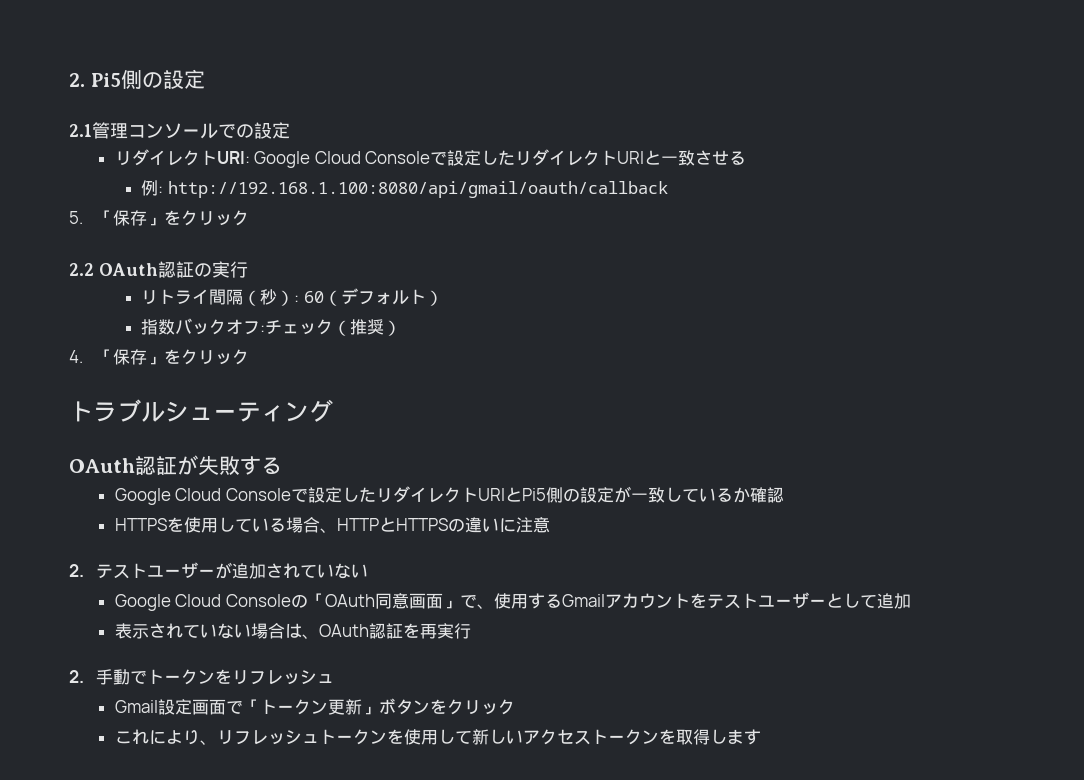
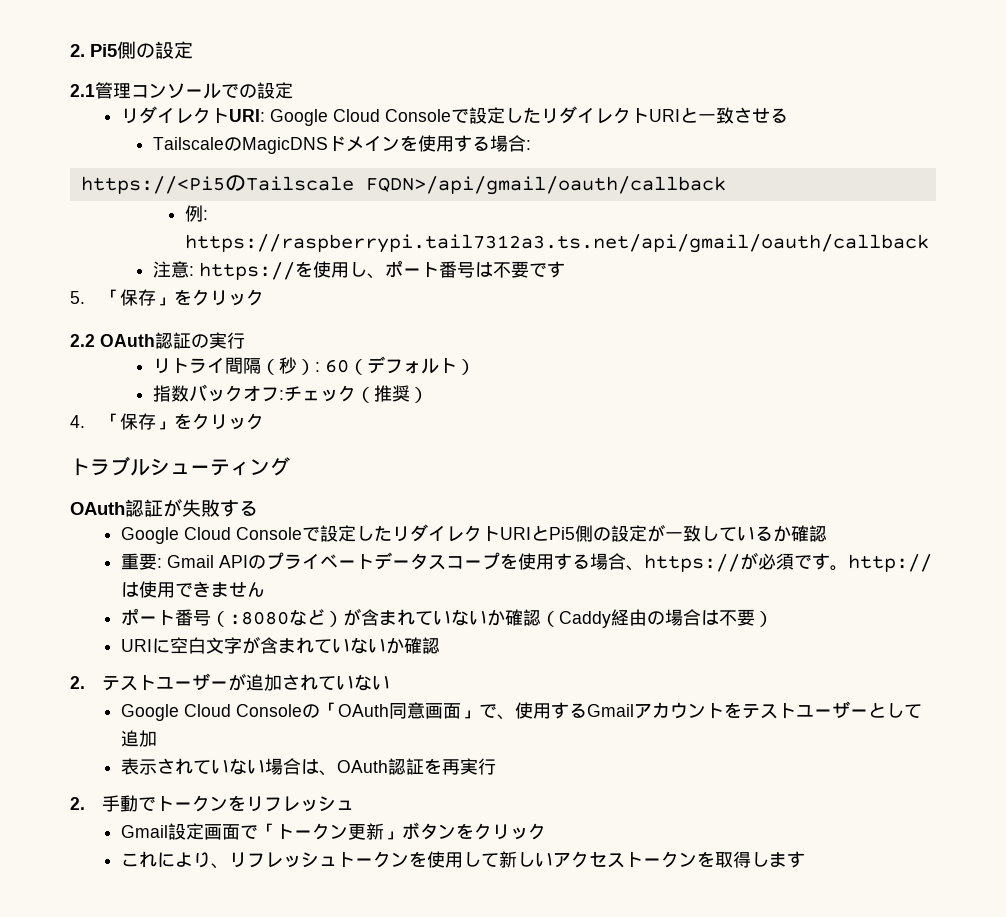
- 例: http://192.168.1.100:8080/api/gmail/oauth/callback
+ TailscaleのMagicDNSドメインを使用する場合:
+ https://<Pi5のTailscale FQDN>/api/gmail/oauth/callback
+ 例: https://raspberrypi.tail7312a3.ts.net/api/gmail/oauth/callback
+ 注意: https://を使用し、ポート番号は不要です
- HTTPSを使用している場合、HTTPとHTTPSの違いに注意
+ 重要: Gmail APIのプライベートデータスコープを使用する場合、https://が必須です。http://は使用できません
+ ポート番号（:8080など）が含まれていないか確認（Caddy経由の場合は不要）
+ URIに空白文字が含まれていないか確認

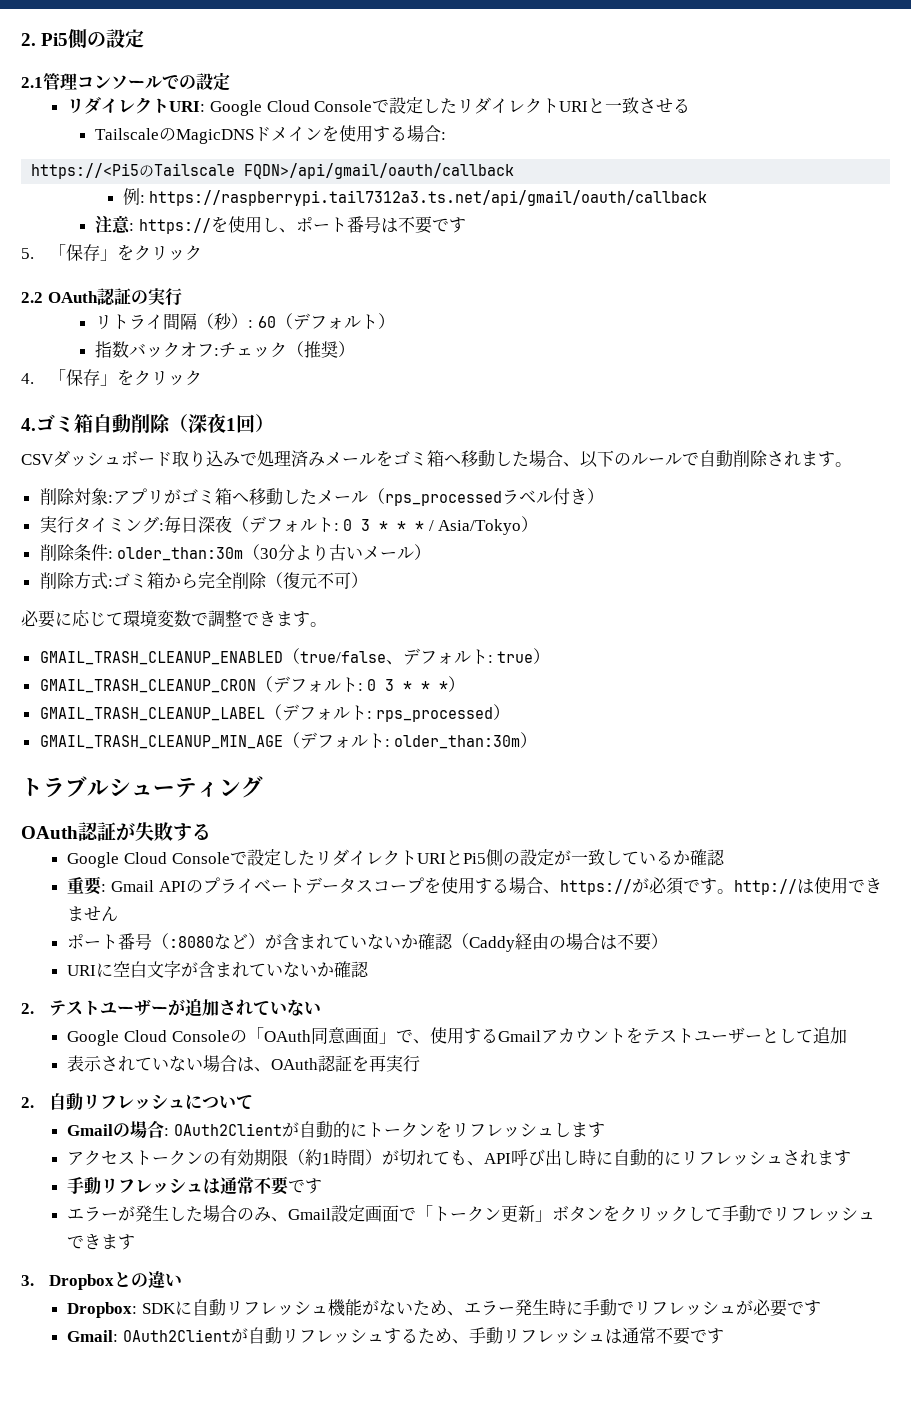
+ 4.ゴミ箱自動削除（深夜1回）
+ CSVダッシュボード取り込みで処理済みメールをゴミ箱へ移動した場合、以下のルールで自動削除されます。
+ 削除対象:アプリがゴミ箱へ移動したメール（rps_processedラベル付き）
+ 実行タイミング:毎日深夜（デフォルト: 0 3 * * * / Asia/Tokyo）
+ 削除条件: older_than:30m（30分より古いメール）
+ 削除方式:ゴミ箱から完全削除（復元不可）
+ 必要に応じて環境変数で調整できます。
+ GMAIL_TRASH_CLEANUP_ENABLED（true/false、デフォルト: true）
+ GMAIL_TRASH_CLEANUP_CRON（デフォルト: 0 3 * * *）
+ GMAIL_TRASH_CLEANUP_LABEL（デフォルト: rps_processed）
+ GMAIL_TRASH_CLEANUP_MIN_AGE（デフォルト: older_than:30m）
- 2.手動でトークンをリフレッシュ
- Gmail設定画面で「トークン更新」ボタンをクリック
- これにより、リフレッシュトークンを使用して新しいアクセストークンを取得します
+ 2.自動リフレッシュについて
+ Gmailの場合: OAuth2Clientが自動的にトークンをリフレッシュします
+ アクセストークンの有効期限（約1時間）が切れても、API呼び出し時に自動的にリフレッシュされます
+ 手動リフレッシュは通常不要です
+ エラーが発生した場合のみ、Gmail設定画面で「トークン更新」ボタンをクリックして手動でリフレッシュできます
+ 3. Dropboxとの違い
+ Dropbox: SDKに自動リフレッシュ機能がないため、エラー発生時に手動でリフレッシュが必要です
+ Gmail: OAuth2Clientが自動リフレッシュするため、手動リフレッシュは通常不要です

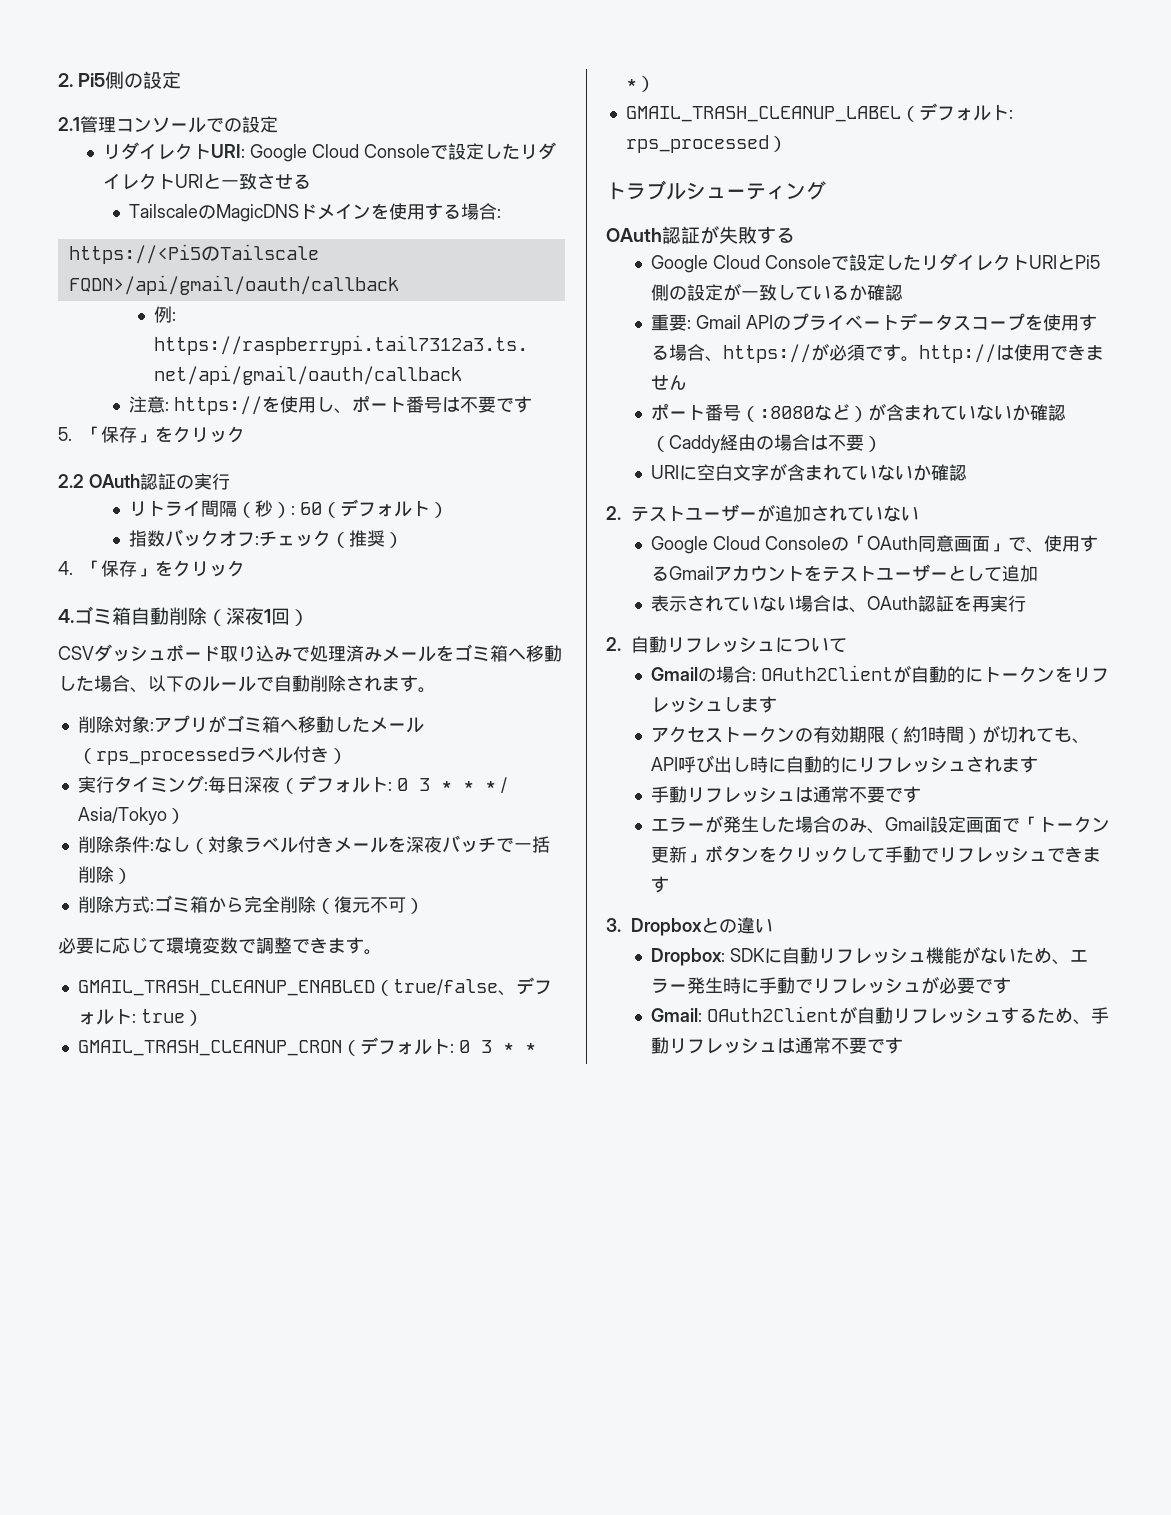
- 削除条件: older_than:30m（30分より古いメール）
+ 削除条件:なし（対象ラベル付きメールを深夜バッチで一括削除）
- GMAIL_TRASH_CLEANUP_MIN_AGE（デフォルト: older_than:30m）

